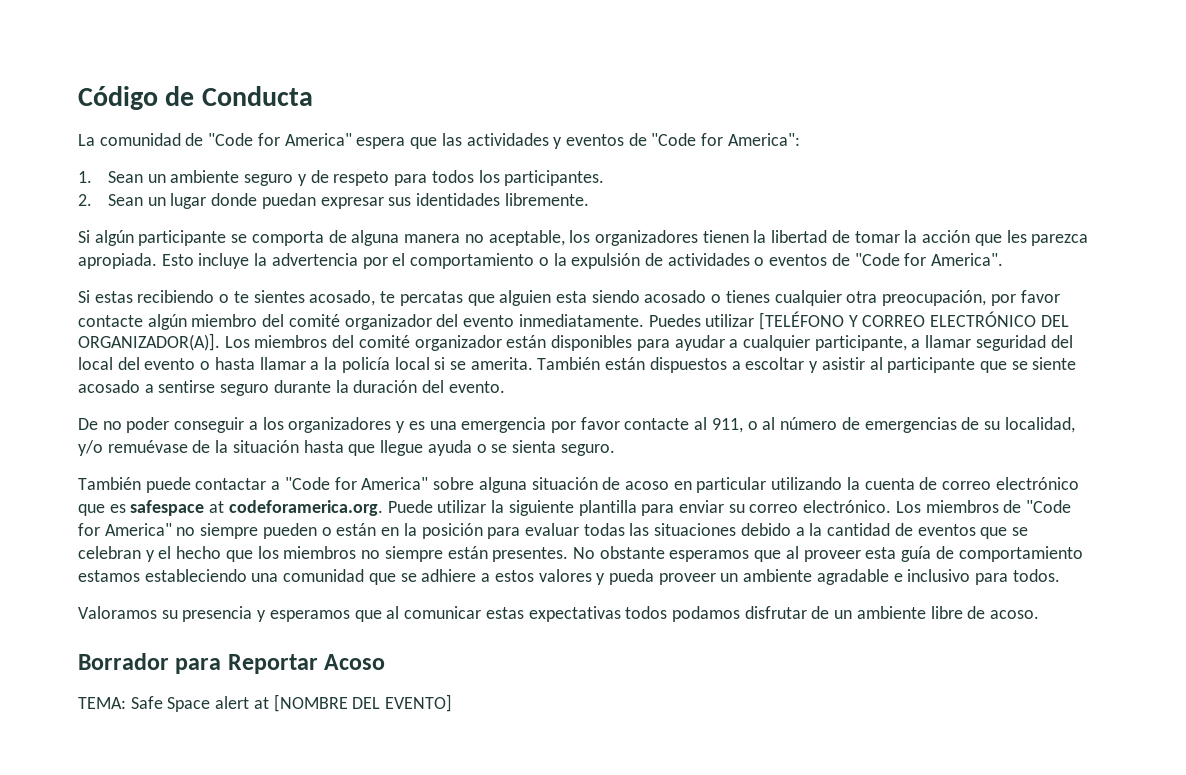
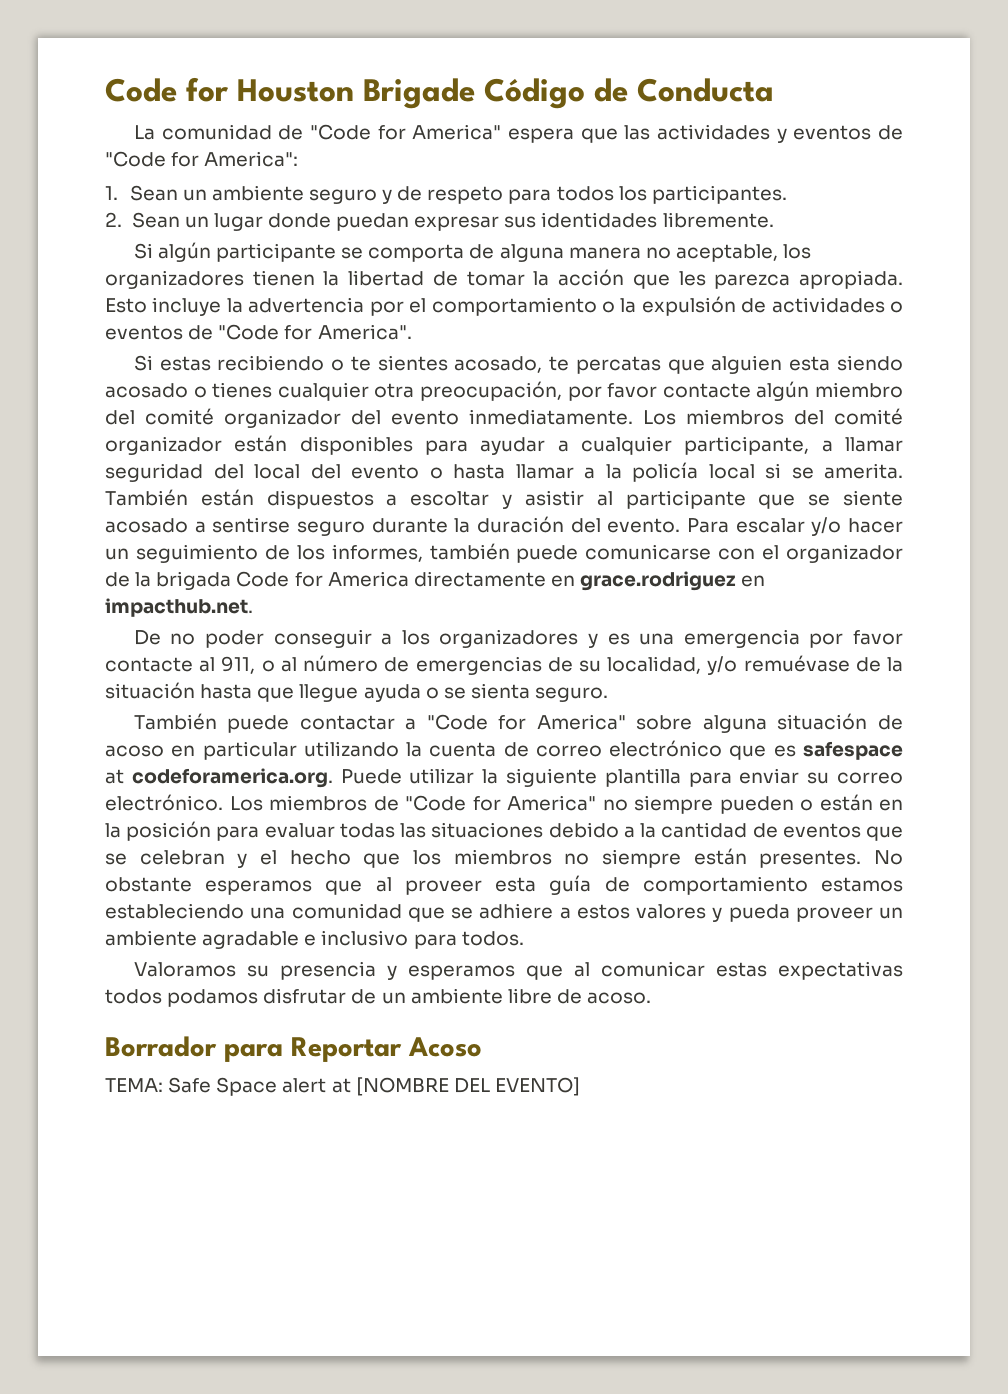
- Código de Conducta
+ Code for Houston Brigade Código de Conducta
- Puedes utilizar [TELÉFONO Y CORREO ELECTRÓNICO DEL ORGANIZADOR(A)].
+ Para escalar y/o hacer un seguimiento de los informes, también puede comunicarse con el organizador de la brigada Code for America directamente en grace.rodriguez en impacthub.net.

